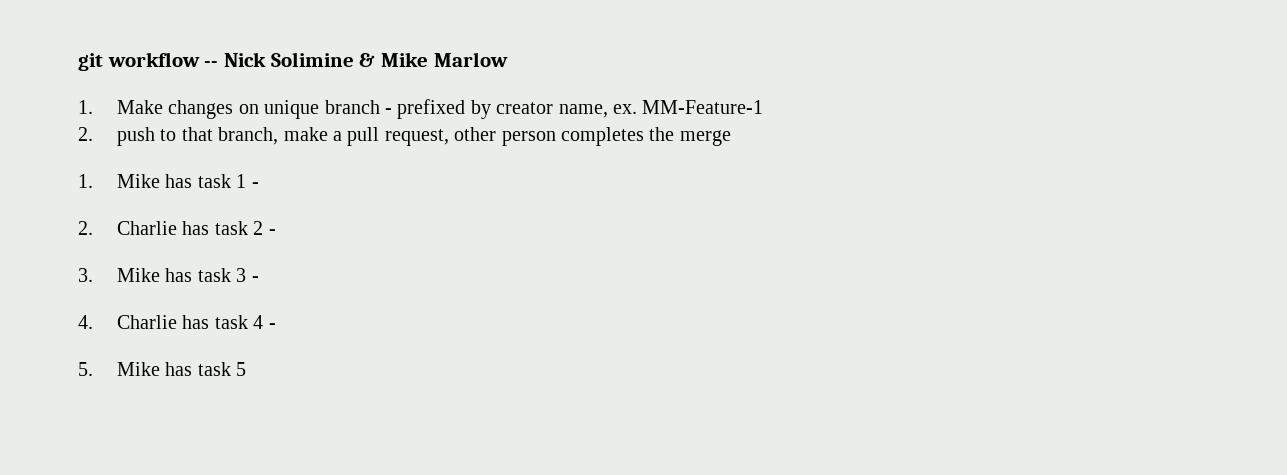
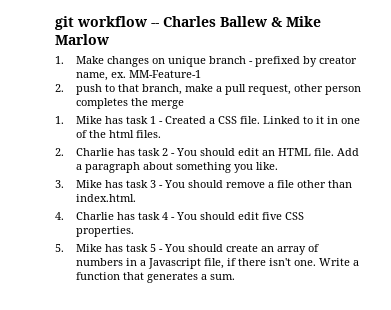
- git workflow -- Nick Solimine & Mike Marlow
+ git workflow -- Charles Ballew & Mike Marlow
- 1. Mike has task 1 -
+ 1. Mike has task 1 - Created a CSS file. Linked to it in one of the html files.
- 2. Charlie has task 2 -
+ 2. Charlie has task 2 - You should edit an HTML file. Add a paragraph about something you like.
- 3. Mike has task 3 -
+ 3. Mike has task 3 - You should remove a file other than index.html.
- 4. Charlie has task 4 -
+ 4. Charlie has task 4 - You should edit five CSS properties.
- 5. Mike has task 5
+ 5. Mike has task 5 - You should create an array of numbers in a Javascript file, if there isn't one. Write a function that generates a sum.

